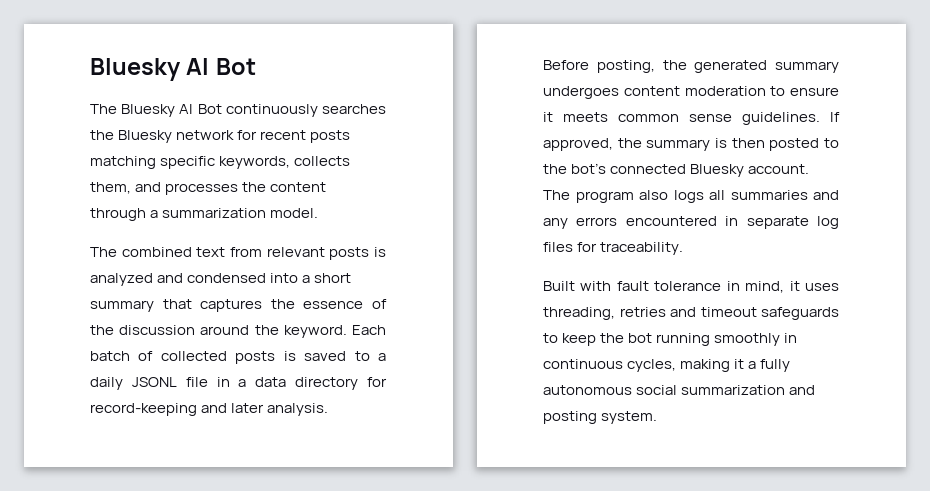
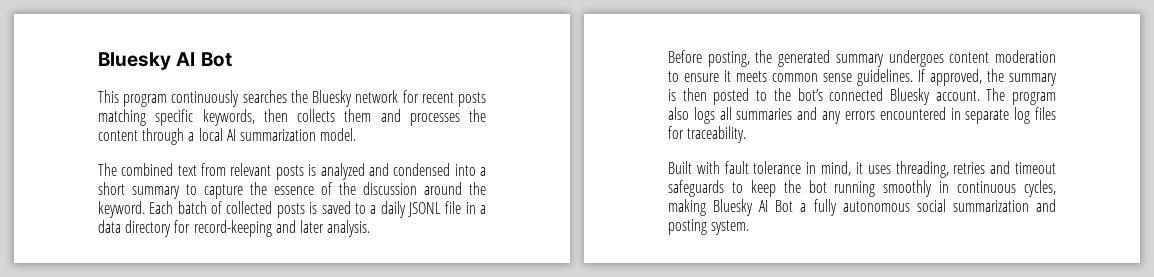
- The Bluesky AI Bot continuously searches the Bluesky network for recent posts matching specific keywords, collects them, and processes the content through a summarization model.
+ This program continuously searches the Bluesky network for recent posts matching specific keywords, then collects them and processes the content through a local AI summarization model.
- The combined text from relevant posts is analyzed and condensed into a short summary that captures the essence of the discussion around the keyword.
+ The combined text from relevant posts is analyzed and condensed into a short summary to capture the essence of the discussion around the keyword.
- Built with fault tolerance in mind, it uses threading, retries and timeout safeguards to keep the bot running smoothly in continuous cycles, making it a fully autonomous social summarization and posting system.
+ Built with fault tolerance in mind, it uses threading, retries and timeout safeguards to keep the bot running smoothly in continuous cycles, making Bluesky AI Bot a fully autonomous social summarization and posting system.

